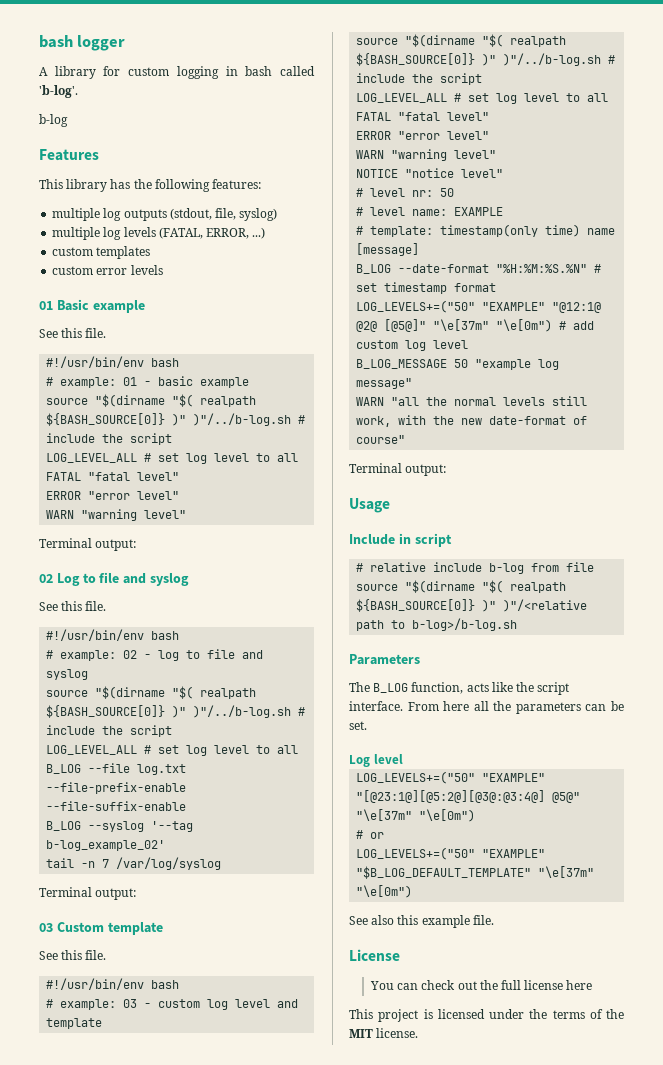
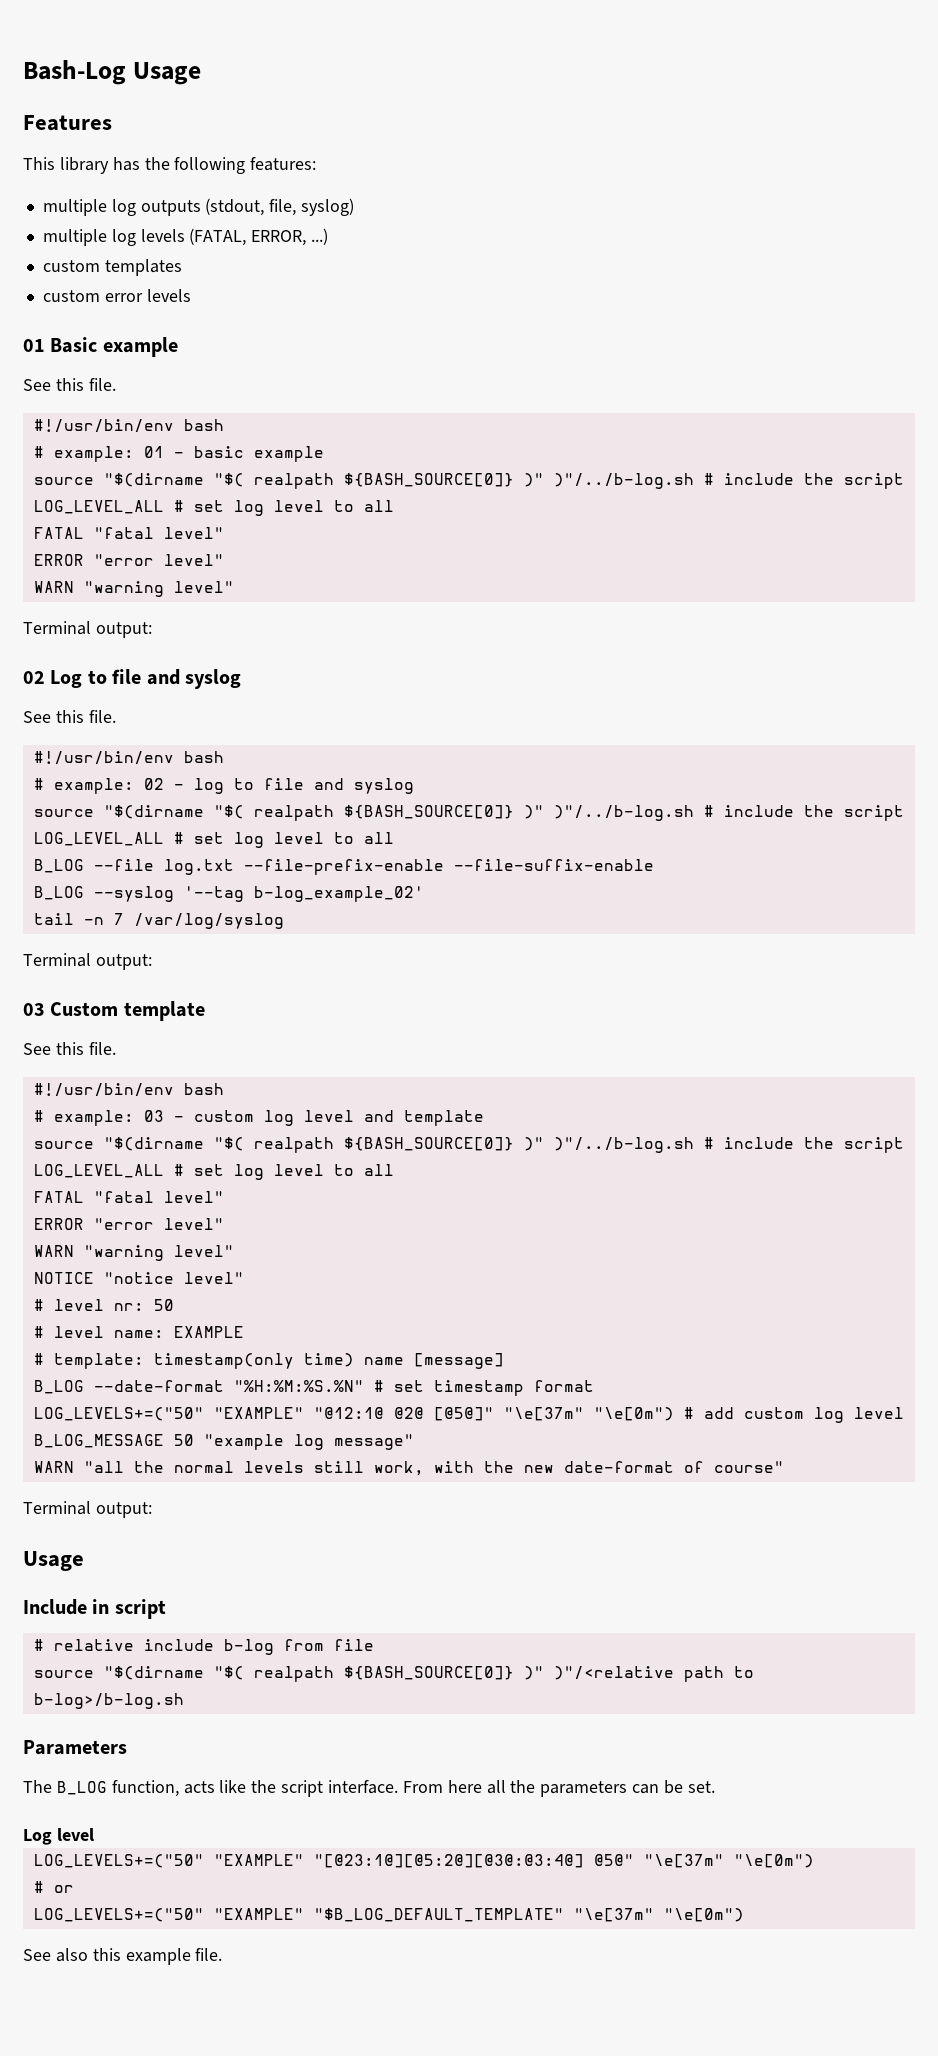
- bash logger
- A library for custom logging in bash called 'b-log'.
- b-log
+ Bash-Log Usage
- License
- You can check out the full license here
- This project is licensed under the terms of the MIT license.

